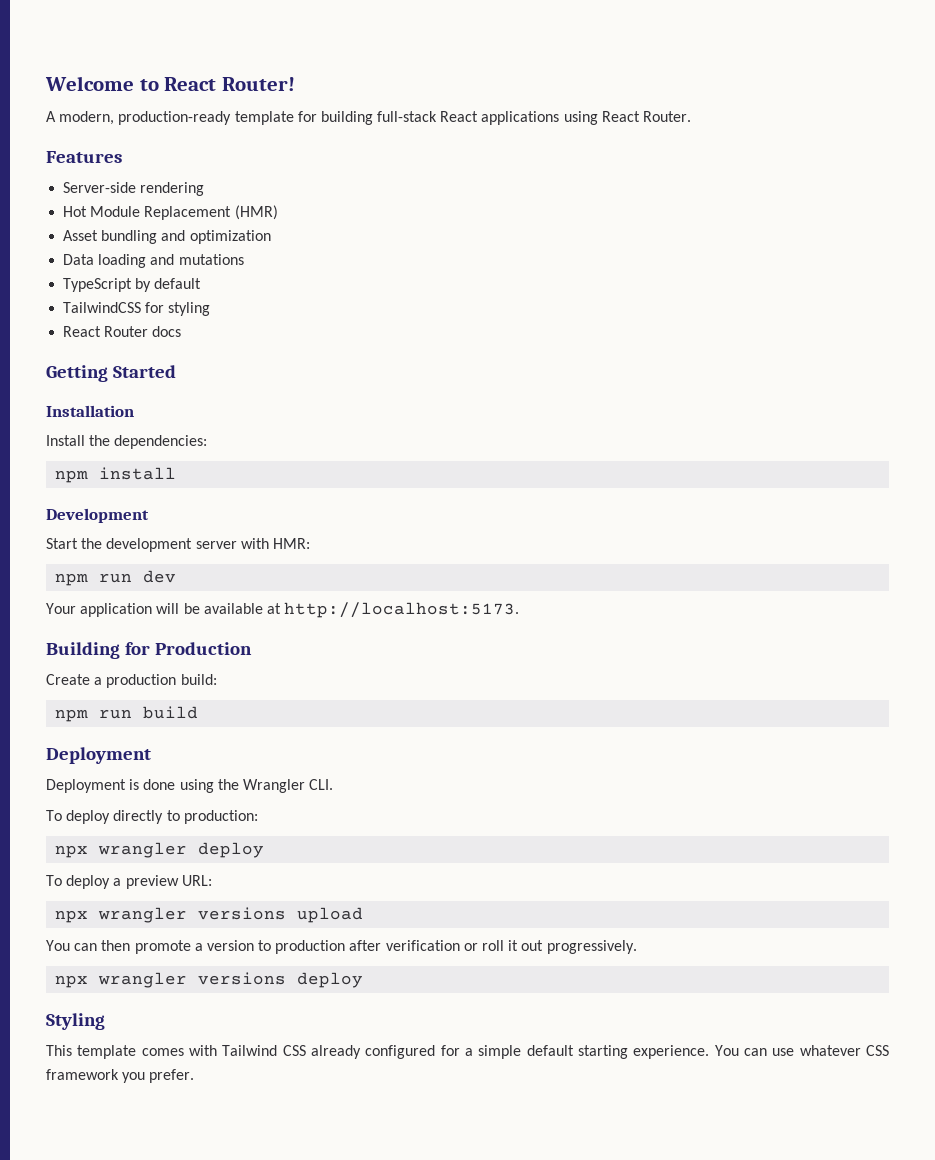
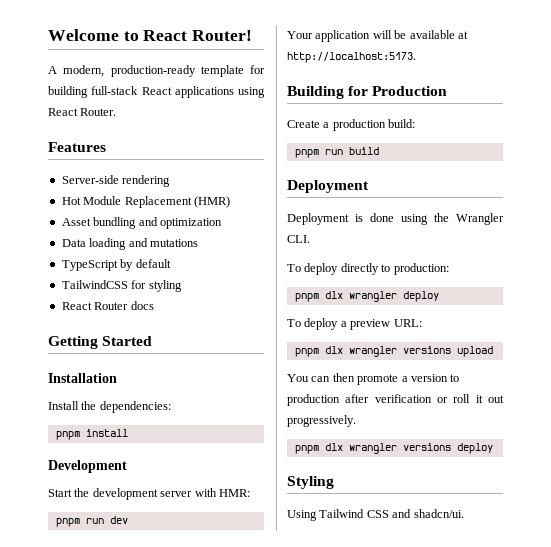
- npm install
+ pnpm install
- npm run dev
+ pnpm run dev
- npm run build
+ pnpm run build
- npx wrangler deploy
+ pnpm dlx wrangler deploy
- npx wrangler versions upload
+ pnpm dlx wrangler versions upload
- npx wrangler versions deploy
+ pnpm dlx wrangler versions deploy
- This template comes with Tailwind CSS already configured for a simple default starting experience. You can use whatever CSS framework you prefer.
+ Using Tailwind CSS and shadcn/ui.

